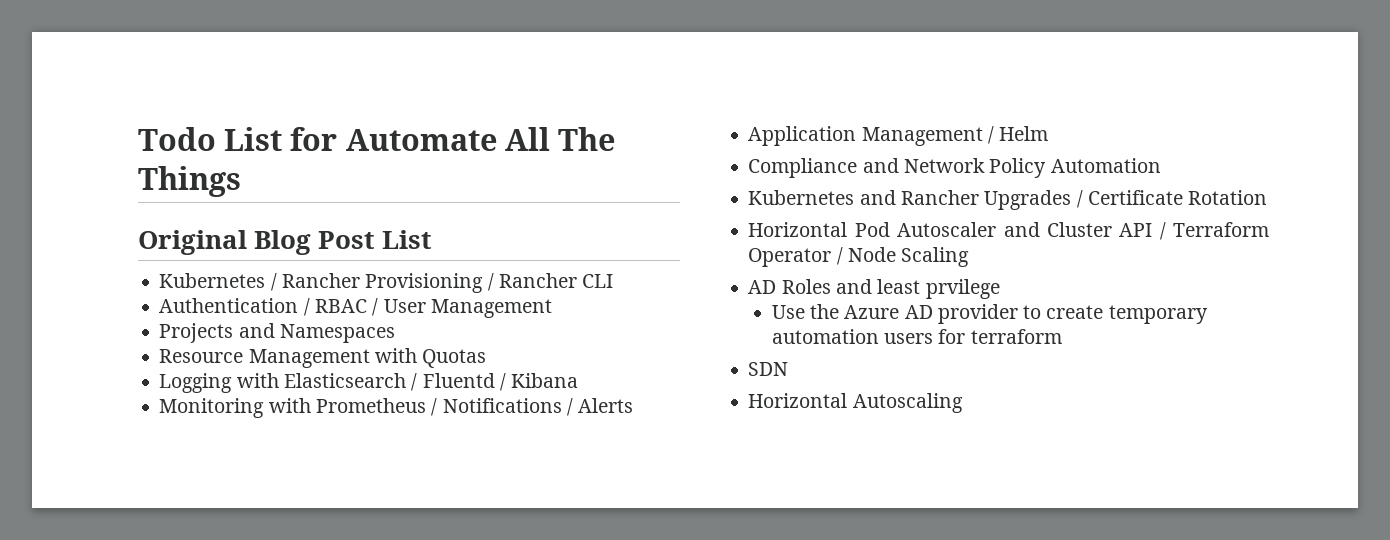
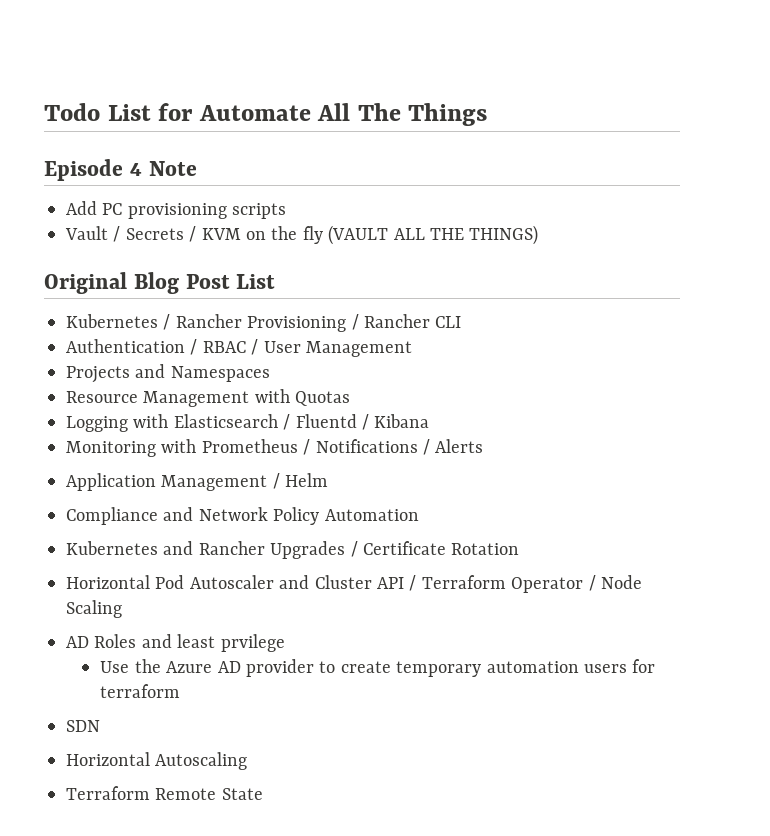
+ Episode 4 Note
+ Add PC provisioning scripts
+ Vault / Secrets / KVM on the fly (VAULT ALL THE THINGS)
+ Terraform Remote State

